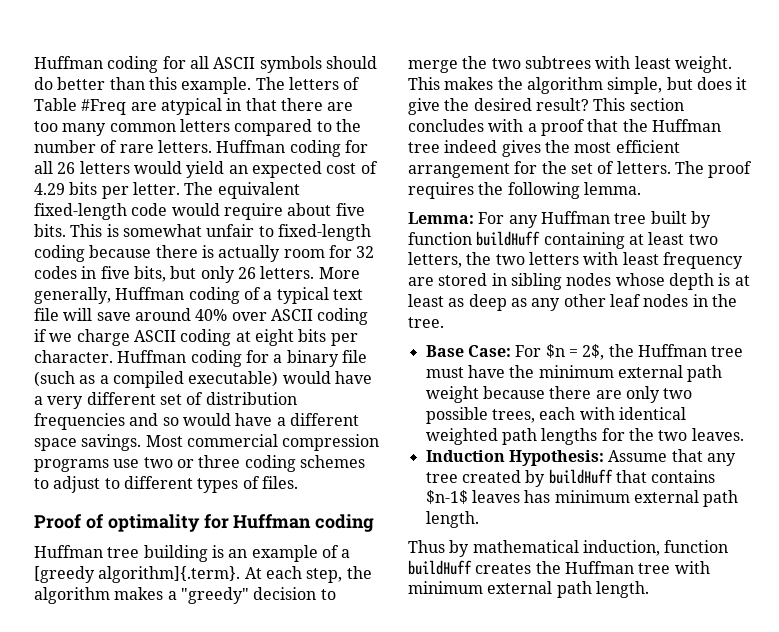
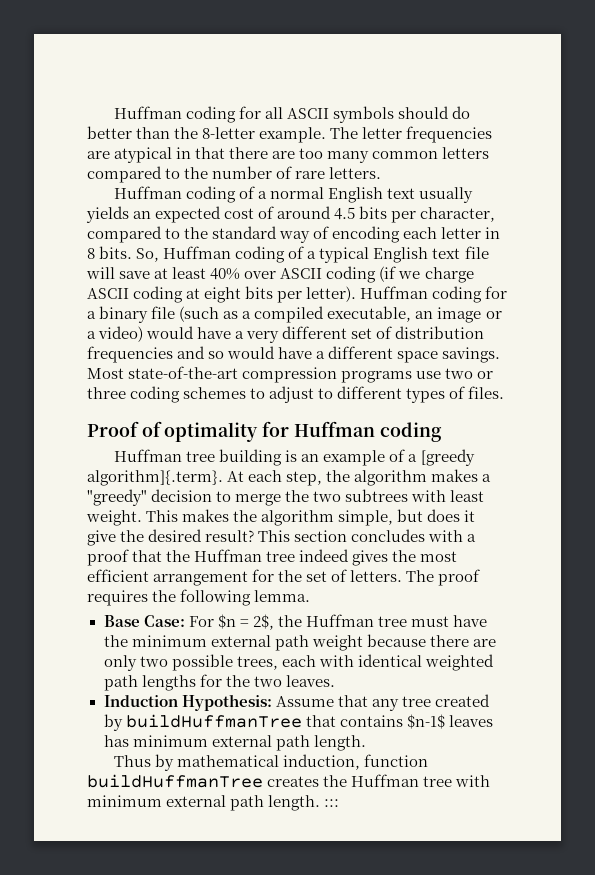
- Huffman coding for all ASCII symbols should do better than this example. The letters of Table #Freq are atypical in that there are too many common letters compared to the number of rare letters. Huffman coding for all 26 letters would yield an expected cost of 4.29 bits per letter. The equivalent fixed-length code would require about five bits. This is somewhat unfair to fixed-length coding because there is actually room for 32 codes in five bits, but only 26 letters. More generally, Huffman coding of a typical text file will save around 40% over ASCII coding if we charge ASCII coding at eight bits per character.
+ Huffman coding for all ASCII symbols should do better than the 8-letter example. The letter frequencies are atypical in that there are too many common letters compared to the number of rare letters.
+ Huffman coding of a normal English text usually yields an expected cost of around 4.5 bits per character, compared to the standard way of encoding each letter in 8 bits. So, Huffman coding of a typical English text file will save at least 40% over ASCII coding (if we charge ASCII coding at eight bits per letter).
- Huffman coding for a binary file (such as a compiled executable) would have a very different set of distribution frequencies and so would have a different space savings.
+ Huffman coding for a binary file (such as a compiled executable, an image or a video) would have a very different set of distribution frequencies and so would have a different space savings.
- Most commercial compression programs use two or three coding schemes to adjust to different types of files.
+ Most state-of-the-art compression programs use two or three coding schemes to adjust to different types of files.
- Lemma: For any Huffman tree built by function buildHuff containing at least two letters, the two letters with least frequency are stored in sibling nodes whose depth is at least as deep as any other leaf nodes in the tree.
- Induction Hypothesis: Assume that any tree created by buildHuff that contains $n-1$ leaves has minimum external path length.
+ Induction Hypothesis: Assume that any tree created by buildHuffmanTree that contains $n-1$ leaves has minimum external path length.
- Thus by mathematical induction, function buildHuff creates the Huffman tree with minimum external path length.
+ Thus by mathematical induction, function buildHuffmanTree creates the Huffman tree with minimum external path length. :::

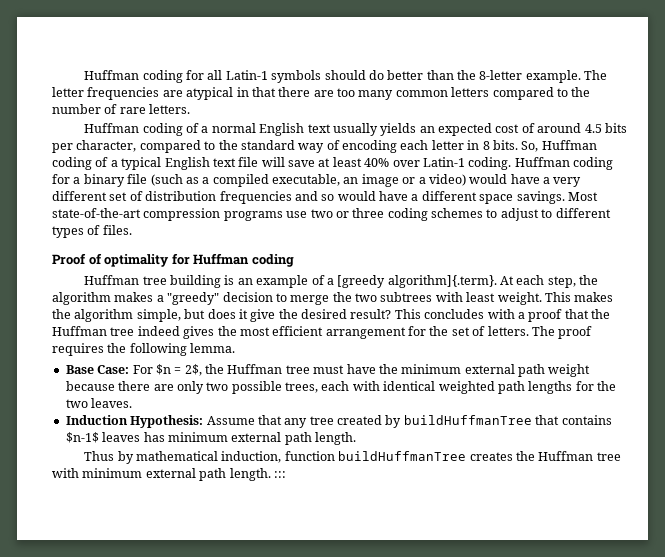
- Huffman coding for all ASCII symbols should do better than the 8-letter example.
+ Huffman coding for all Latin-1 symbols should do better than the 8-letter example.
- So, Huffman coding of a typical English text file will save at least 40% over ASCII coding (if we charge ASCII coding at eight bits per letter).
+ So, Huffman coding of a typical English text file will save at least 40% over Latin-1 coding.
- This section concludes with a proof that the Huffman tree indeed gives the most efficient arrangement for the set of letters.
+ This concludes with a proof that the Huffman tree indeed gives the most efficient arrangement for the set of letters.

